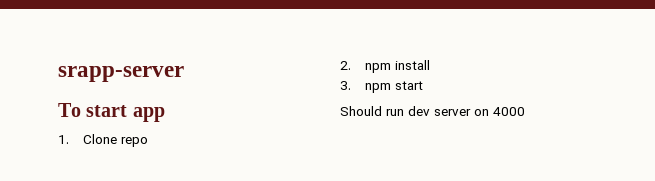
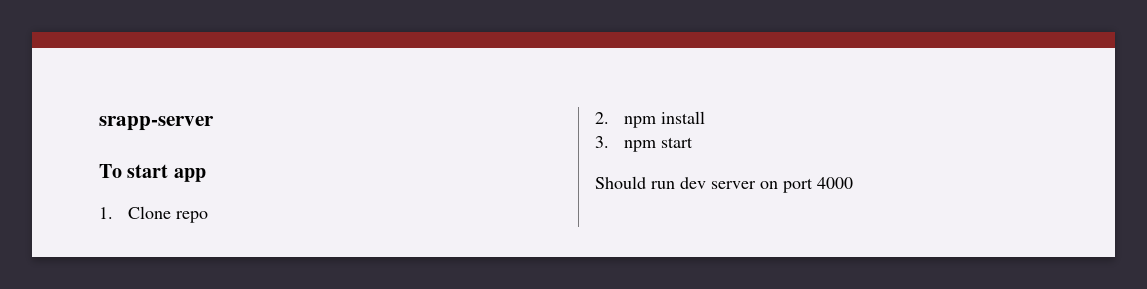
- Should run dev server on 4000
+ Should run dev server on port 4000

